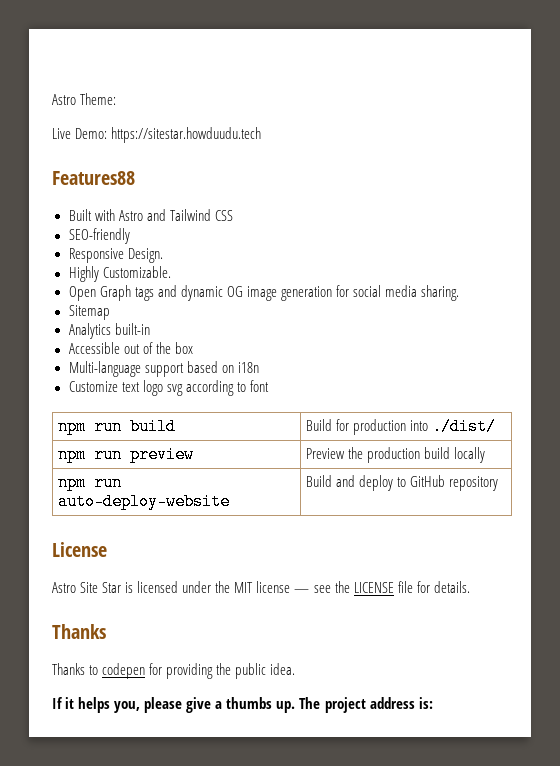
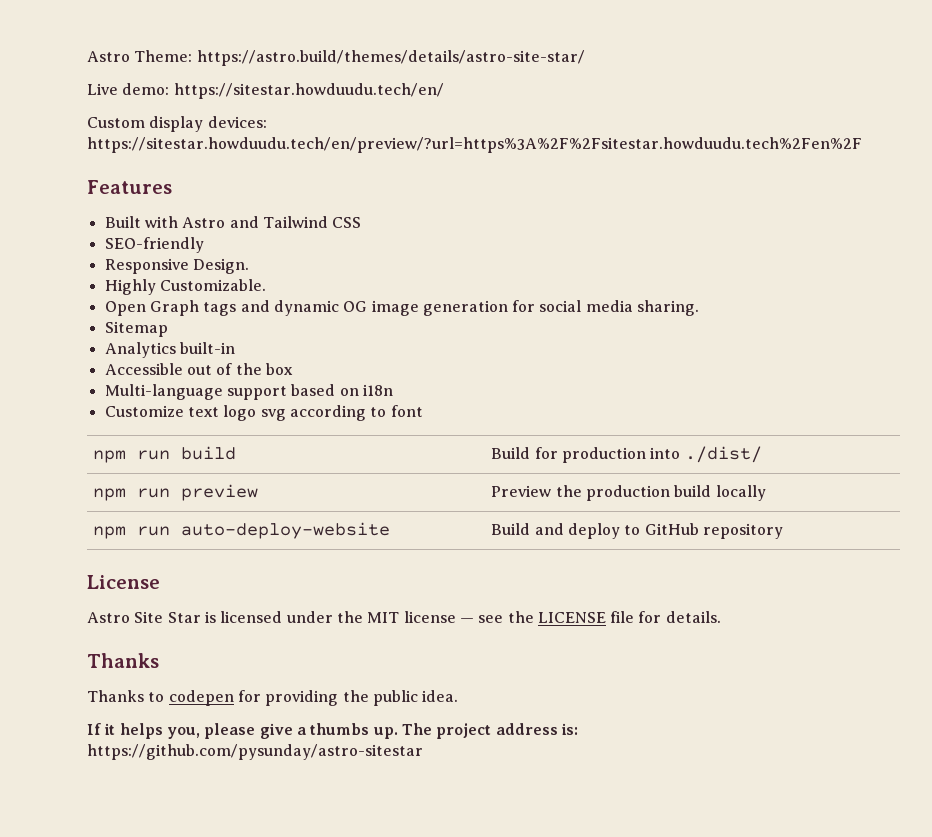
- Astro Theme:
+ Astro Theme: https://astro.build/themes/details/astro-site-star/
- Live Demo: https://sitestar.howduudu.tech
- Features88
+ Live demo: https://sitestar.howduudu.tech/en/
+ Custom display devices: https://sitestar.howduudu.tech/en/preview/?url=https%3A%2F%2Fsitestar.howduudu.tech%2Fen%2F
+ Features
- The project address is:
+ The project address is: https://github.com/pysunday/astro-sitestar

